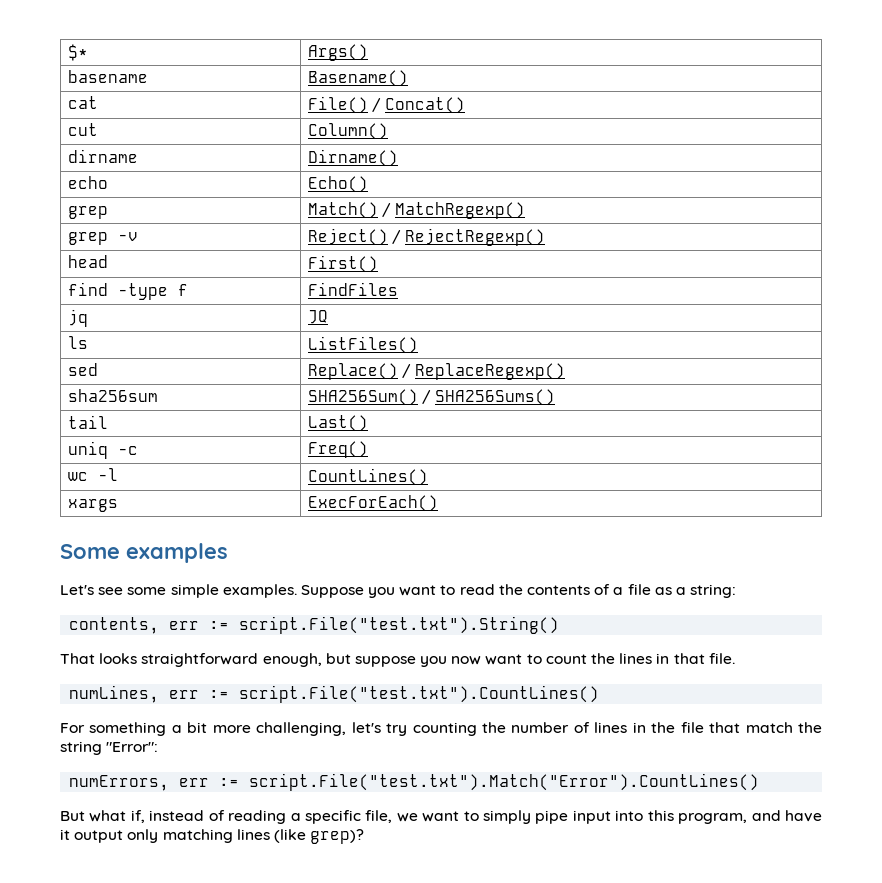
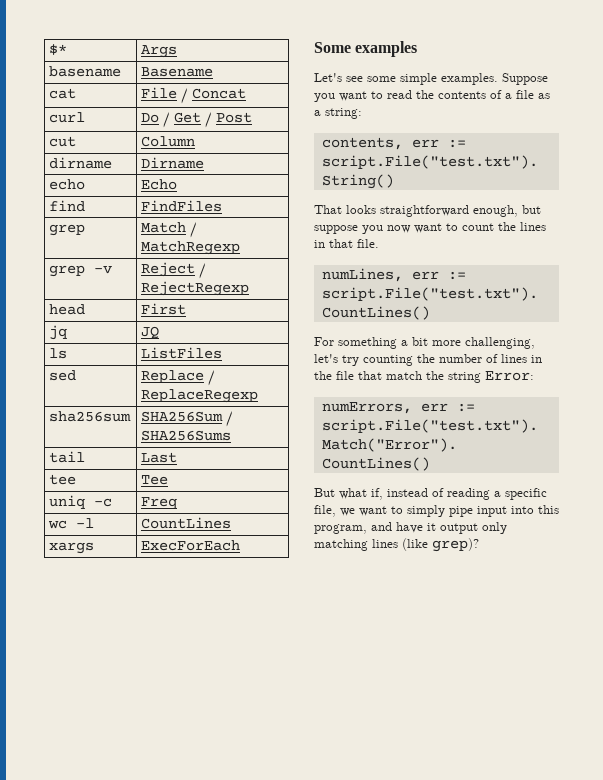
- $* | Args()
+ $* | Args
- basename | Basename()
+ basename | Basename
- cat | File() / Concat()
+ cat | File / Concat
+ curl | Do / Get / Post
- cut | Column()
+ cut | Column
- dirname | Dirname()
+ dirname | Dirname
- echo | Echo()
- grep | Match() / MatchRegexp()
- grep -v | Reject() / RejectRegexp()
- head | First()
- find -type f | FindFiles
+ echo | Echo
+ find | FindFiles
+ grep | Match / MatchRegexp
+ grep -v | Reject / RejectRegexp
+ head | First
- ls | ListFiles()
+ ls | ListFiles
- sed | Replace() / ReplaceRegexp()
- sha256sum | SHA256Sum() / SHA256Sums()
- tail | Last()
+ sed | Replace / ReplaceRegexp
+ sha256sum | SHA256Sum / SHA256Sums
+ tail | Last
+ tee | Tee
- uniq -c | Freq()
+ uniq -c | Freq
- wc -l | CountLines()
+ wc -l | CountLines
- xargs | ExecForEach()
+ xargs | ExecForEach
- For something a bit more challenging, let's try counting the number of lines in the file that match the string "Error":
+ For something a bit more challenging, let's try counting the number of lines in the file that match the string Error:

